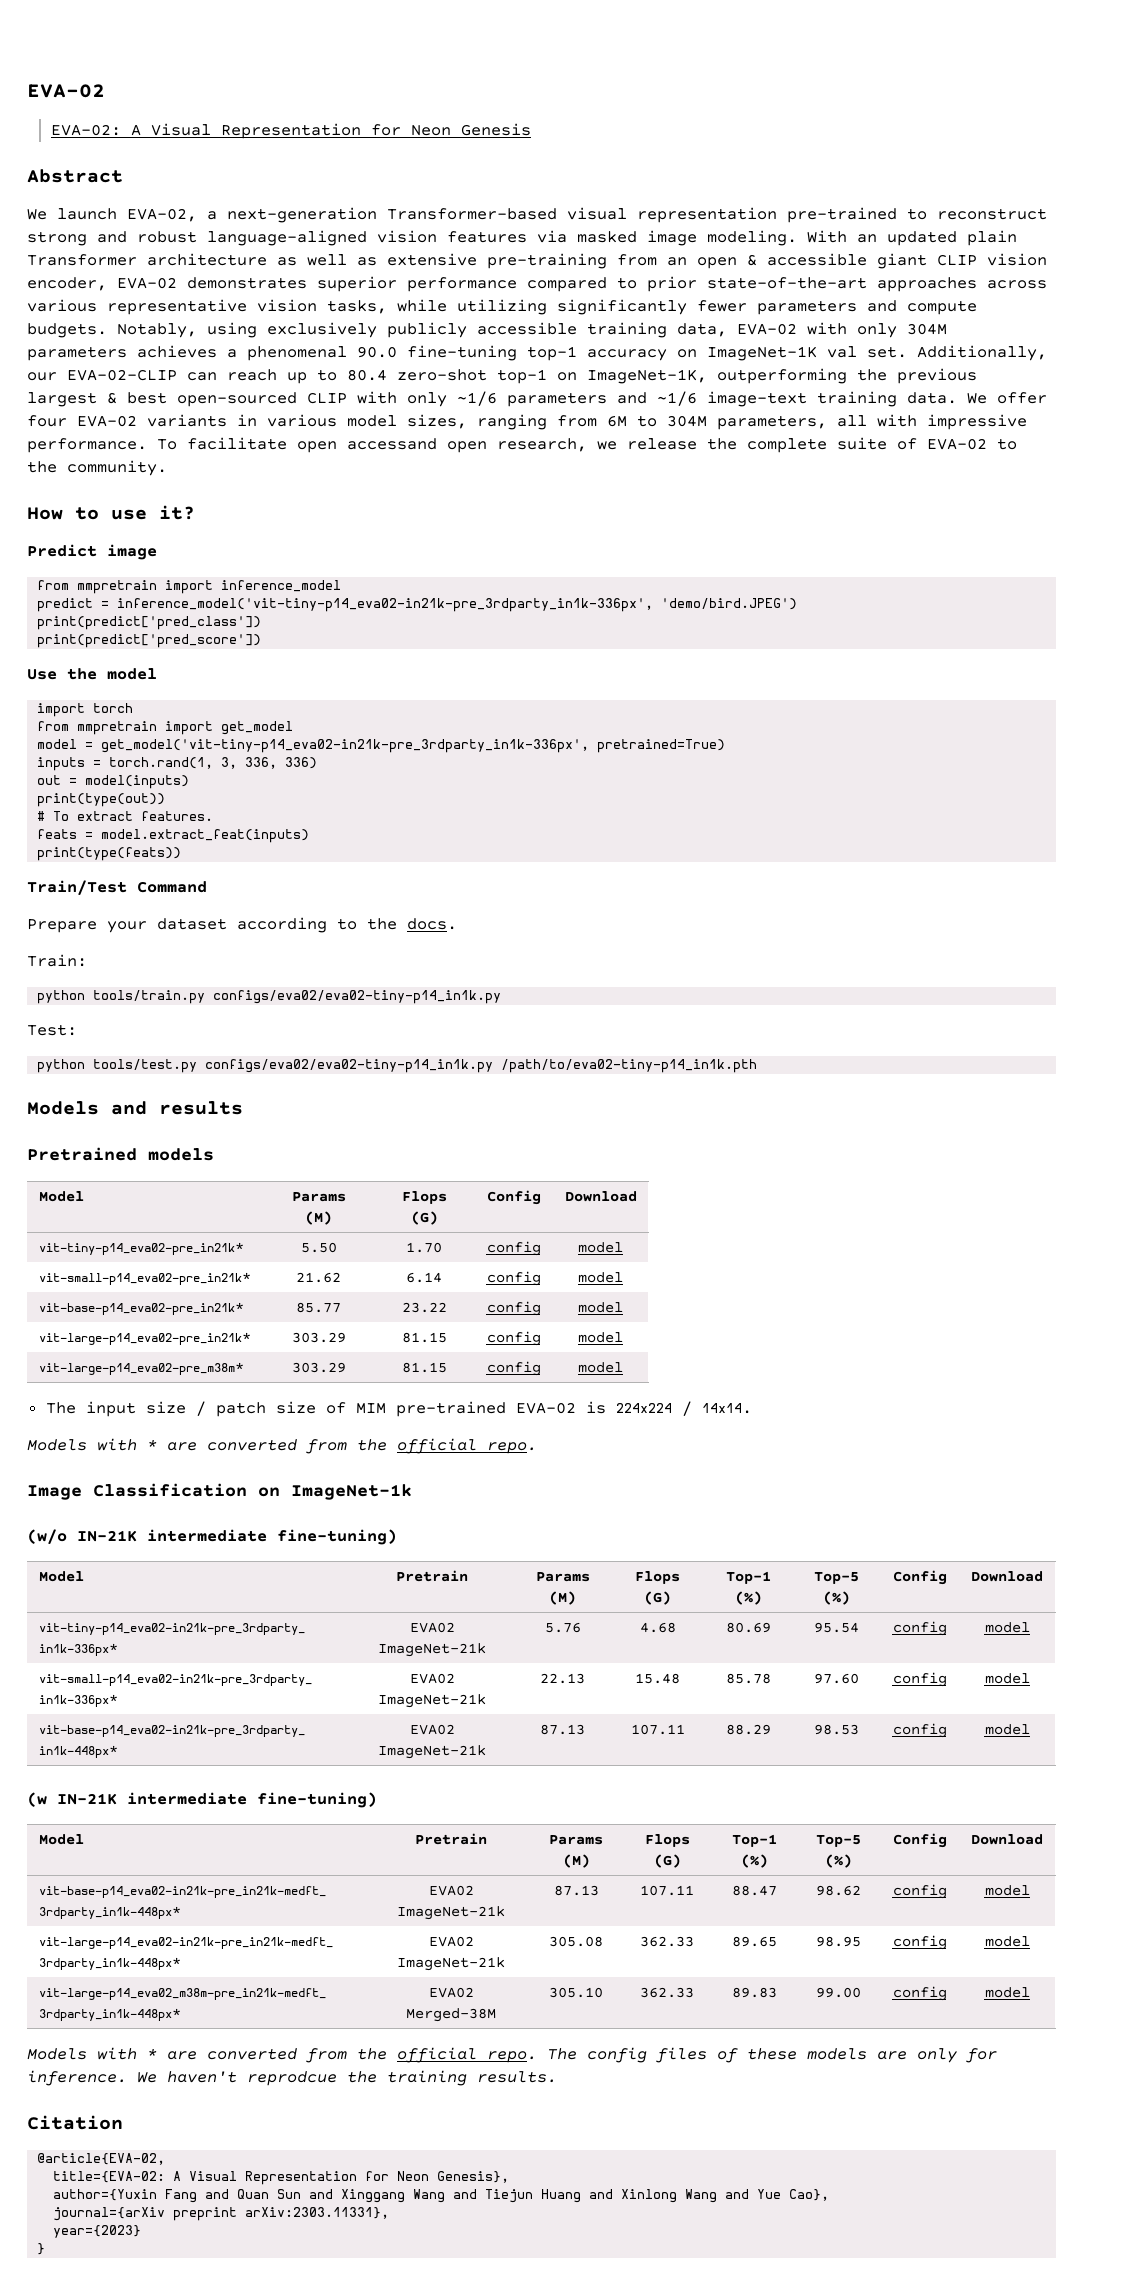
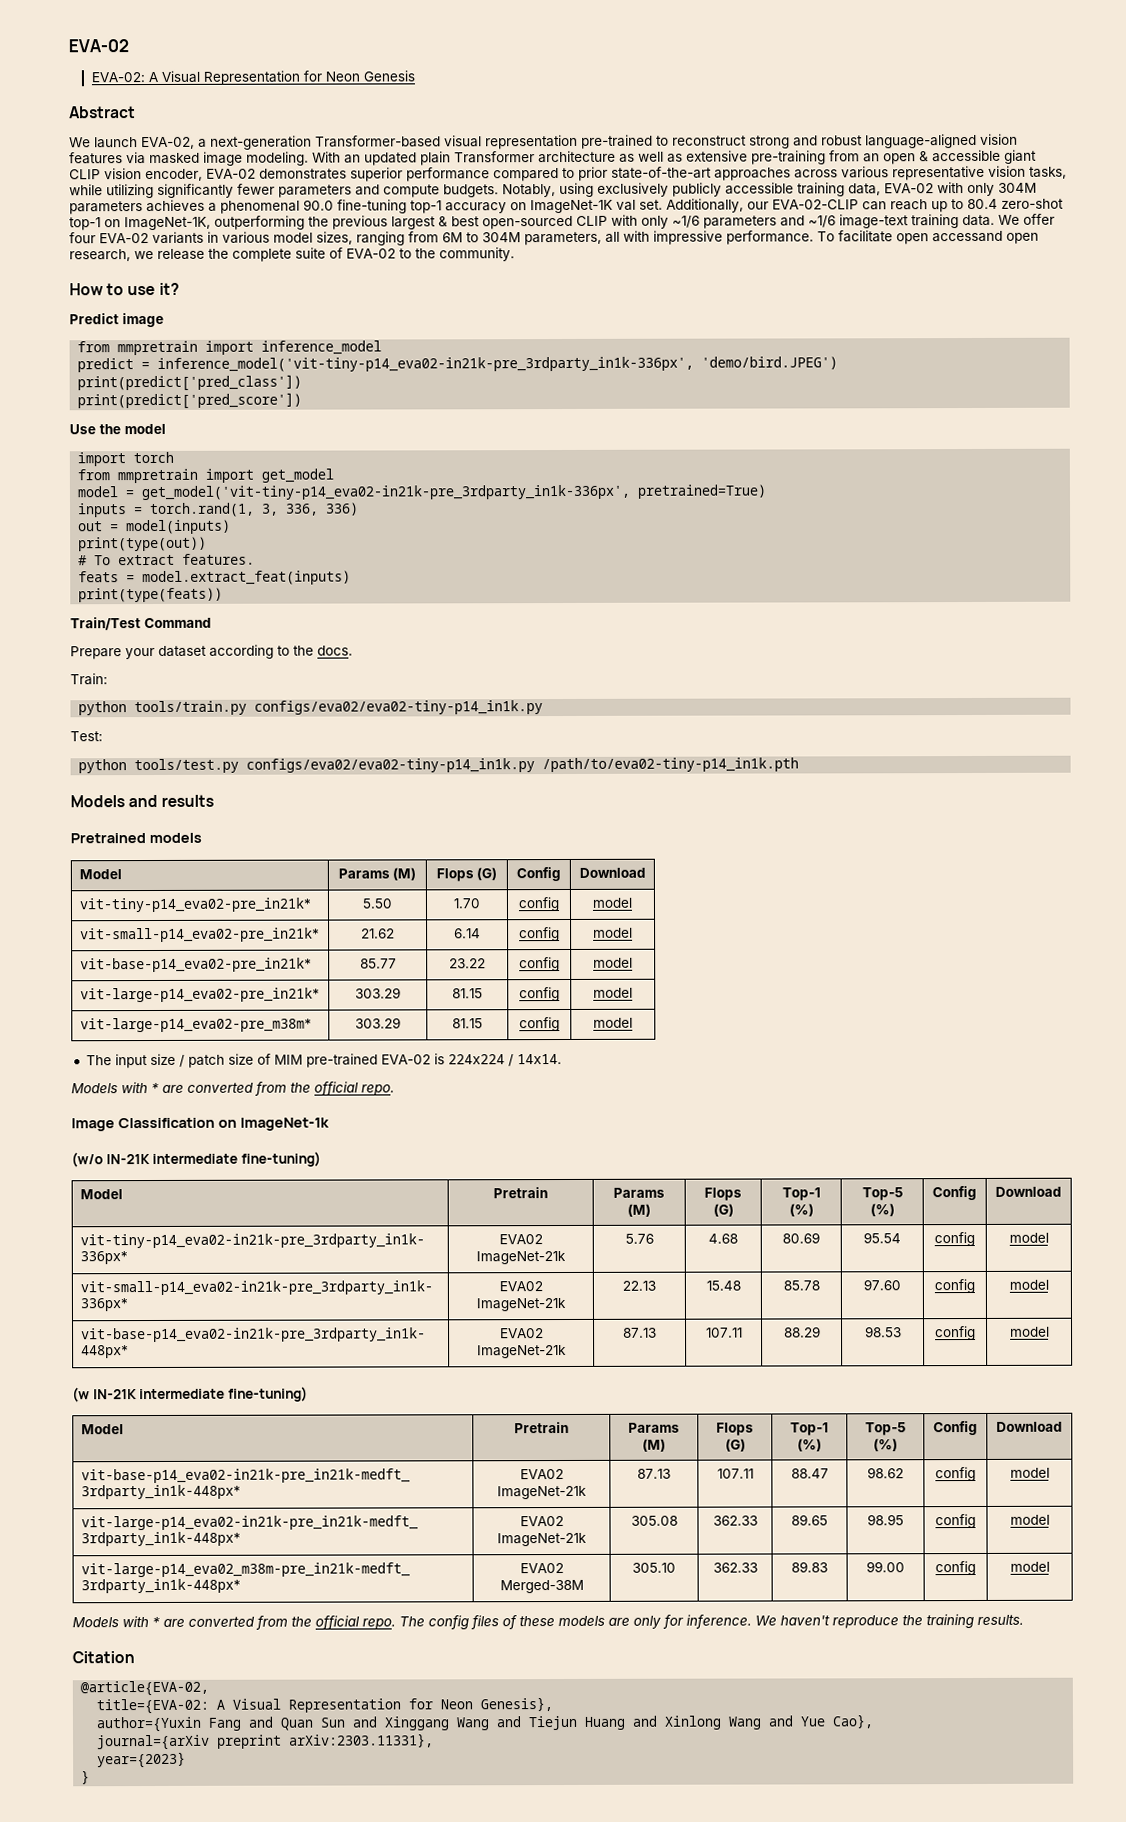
- We haven't reprodcue the training results.
+ We haven't reproduce the training results.

